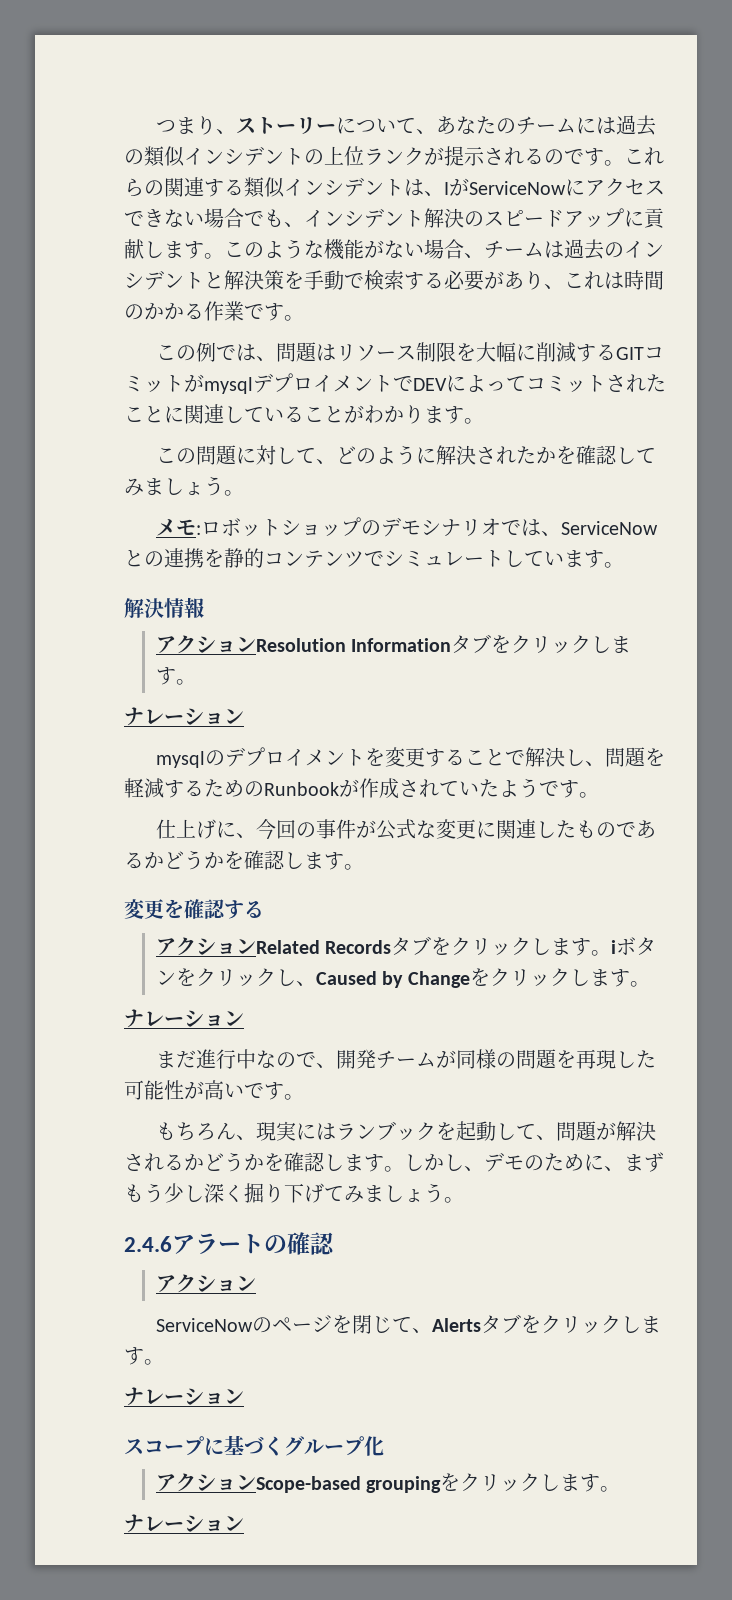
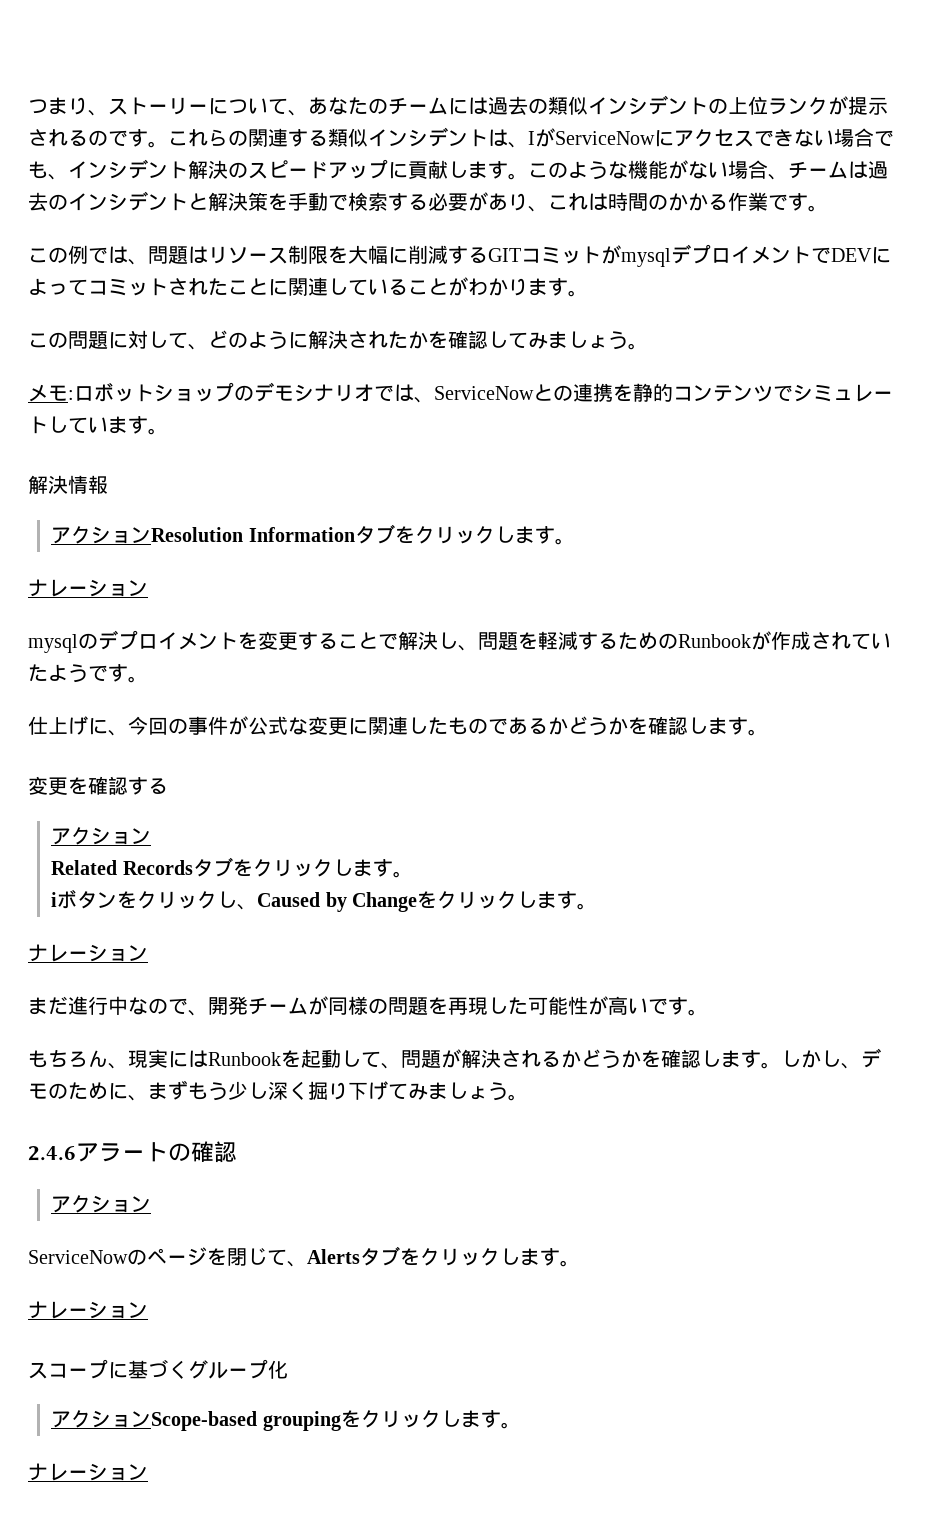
  変更を確認する
- アクションRelated Recordsタブをクリックします。iボタンをクリックし、Caused by Changeをクリックします。
+ アクション
+ Related Recordsタブをクリックします。
+ iボタンをクリックし、Caused by Changeをクリックします。
- もちろん、現実にはランブックを起動して、問題が解決されるかどうかを確認します。
+ もちろん、現実にはRunbookを起動して、問題が解決されるかどうかを確認します。

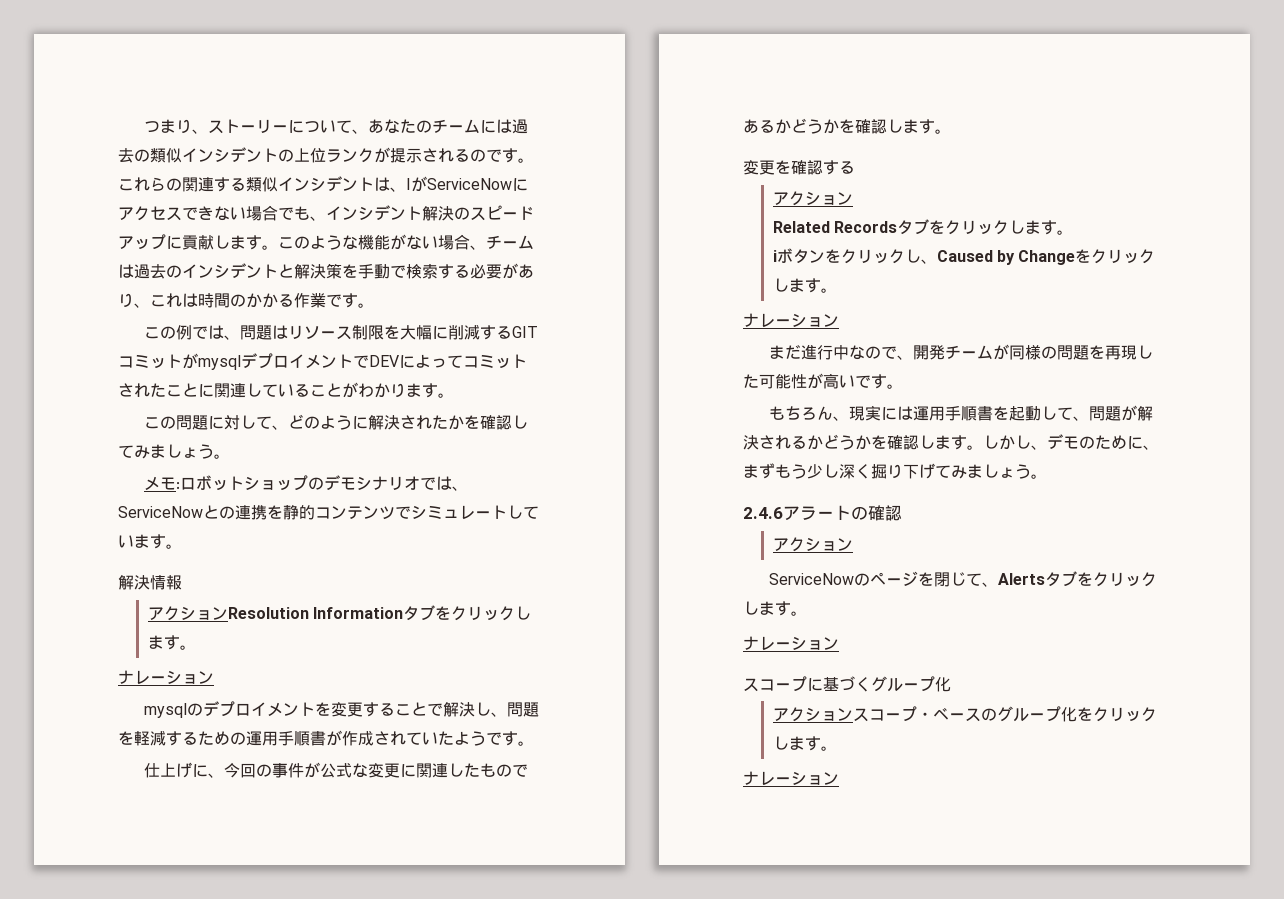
- mysqlのデプロイメントを変更することで解決し、問題を軽減するためのRunbookが作成されていたようです。
+ mysqlのデプロイメントを変更することで解決し、問題を軽減するための運用手順書が作成されていたようです。
- もちろん、現実にはRunbookを起動して、問題が解決されるかどうかを確認します。
+ もちろん、現実には運用手順書を起動して、問題が解決されるかどうかを確認します。
- アクションScope-based groupingをクリックします。
+ アクションスコープ・ベースのグループ化をクリックします。

